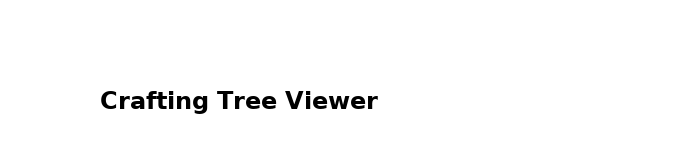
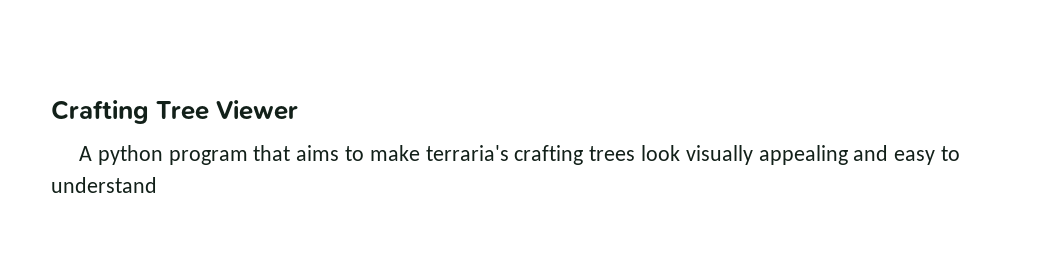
+ A python program that aims to make terraria's crafting trees look visually appealing and easy to understand

